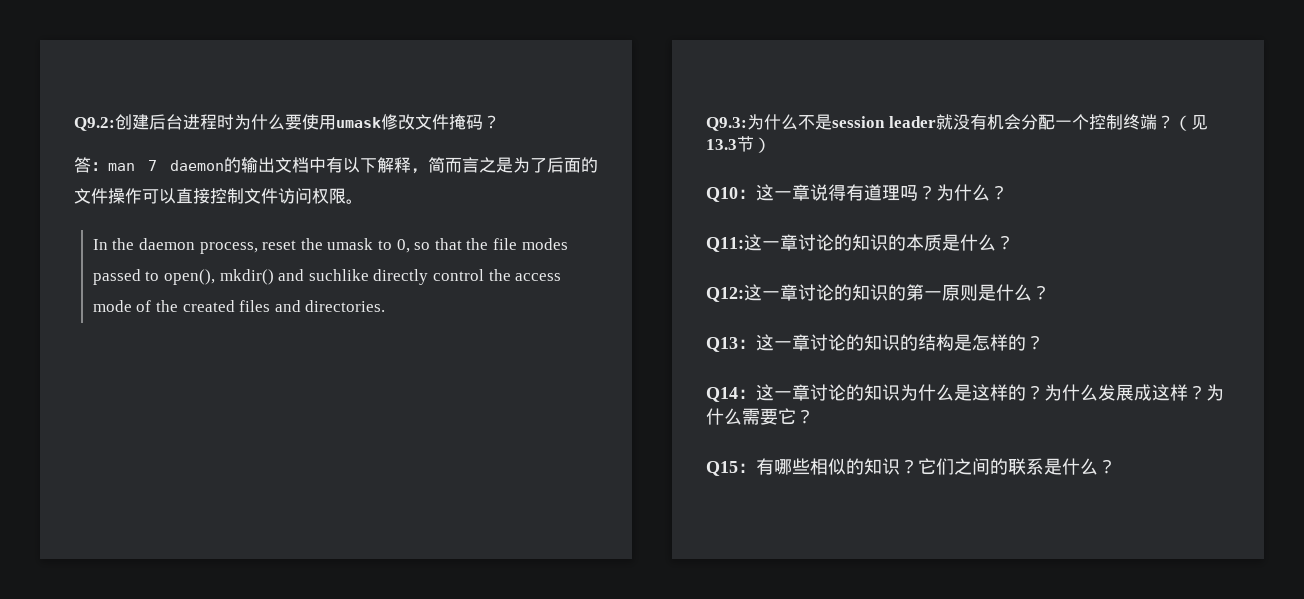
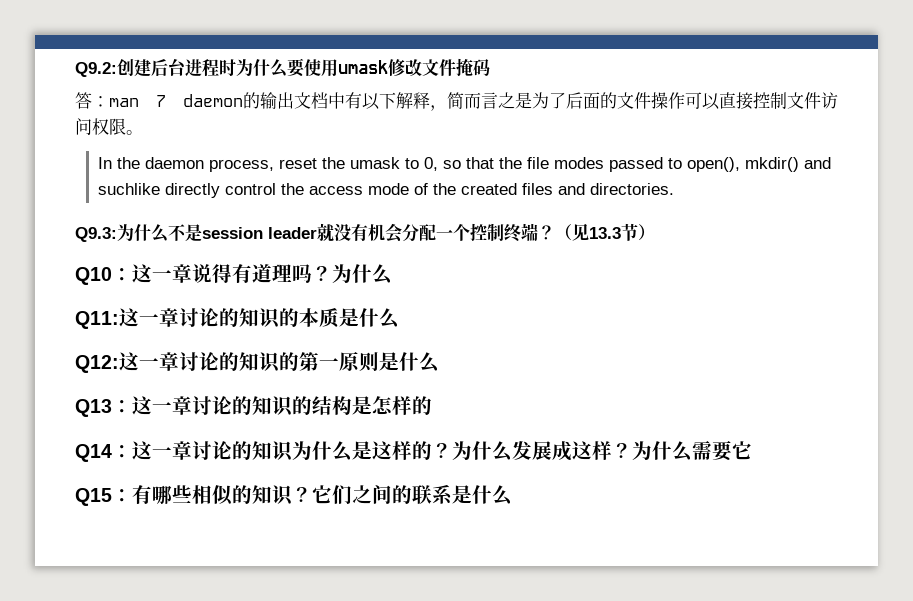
- Q9.2:创建后台进程时为什么要使用umask修改文件掩码？
+ Q9.2:创建后台进程时为什么要使用umask修改文件掩码
- Q10：这一章说得有道理吗？为什么？
+ Q10：这一章说得有道理吗？为什么
- Q11:这一章讨论的知识的本质是什么？
+ Q11:这一章讨论的知识的本质是什么
- Q12:这一章讨论的知识的第一原则是什么？
+ Q12:这一章讨论的知识的第一原则是什么
- Q13：这一章讨论的知识的结构是怎样的？
+ Q13：这一章讨论的知识的结构是怎样的
- 为什么需要它？
+ 为什么需要它
- 它们之间的联系是什么？
+ 它们之间的联系是什么

